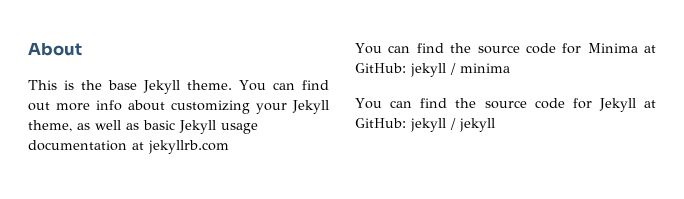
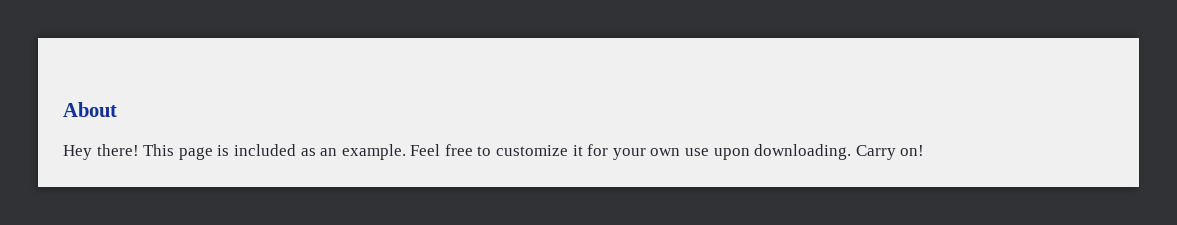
- This is the base Jekyll theme. You can find out more info about customizing your Jekyll theme, as well as basic Jekyll usage documentation at jekyllrb.com
- You can find the source code for Minima at GitHub: jekyll / minima
- You can find the source code for Jekyll at GitHub: jekyll / jekyll
+ Hey there! This page is included as an example. Feel free to customize it for your own use upon downloading. Carry on!

